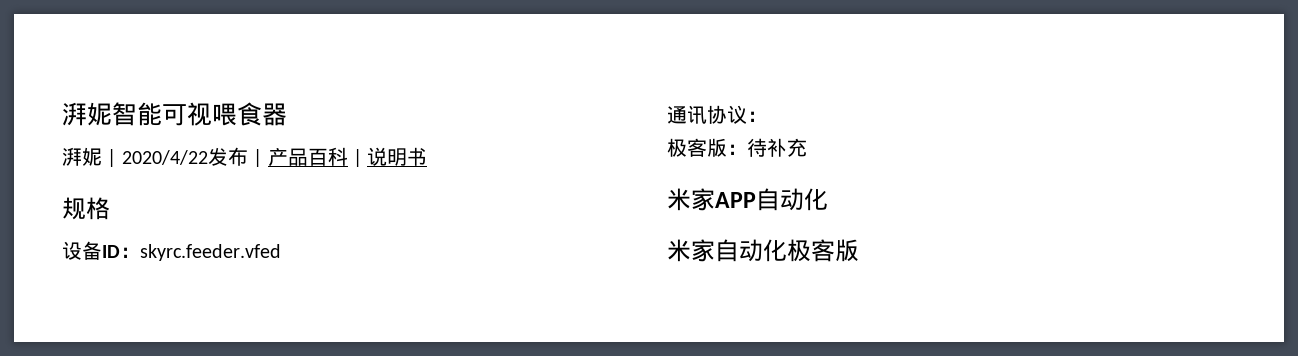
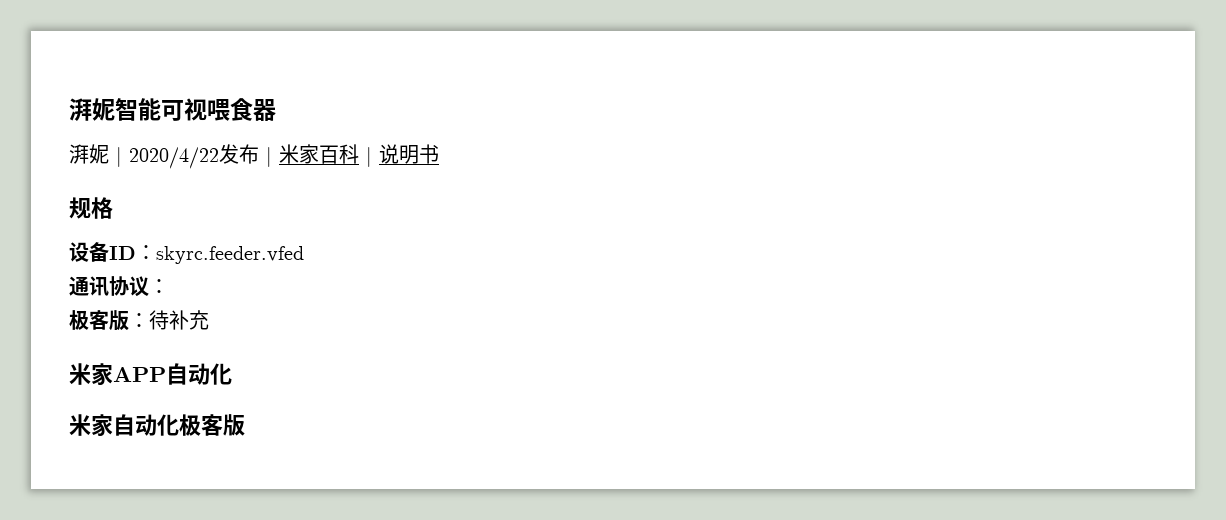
- 湃妮 | 2020/4/22发布 | 产品百科 | 说明书
+ 湃妮 | 2020/4/22发布 | 米家百科 | 说明书

